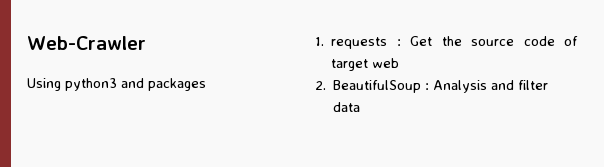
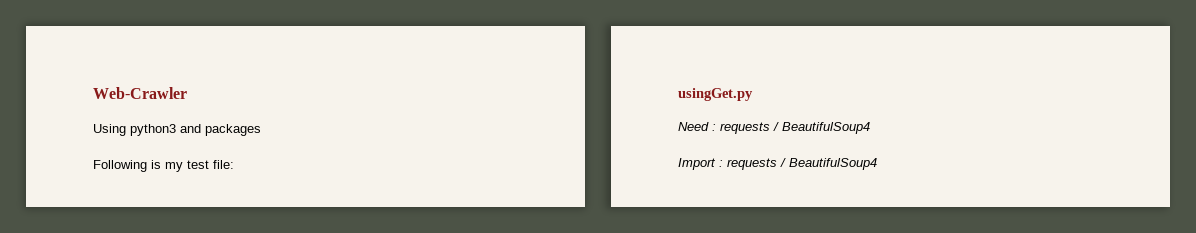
- 1. requests : Get the source code of target web
- 2. BeautifulSoup : Analysis and filter data
+ Following is my test file:
+ usingGet.py
+ Need : requests / BeautifulSoup4
+ Import : requests / BeautifulSoup4

